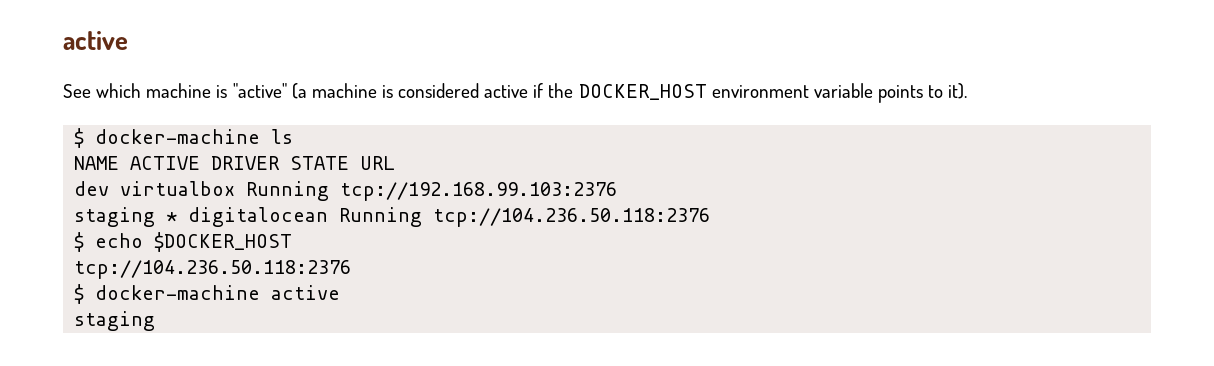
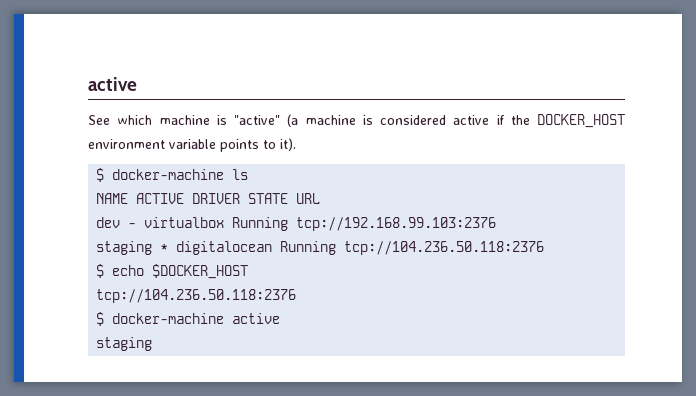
- dev virtualbox Running tcp://192.168.99.103:2376
+ dev - virtualbox Running tcp://192.168.99.103:2376

